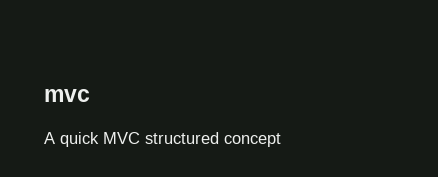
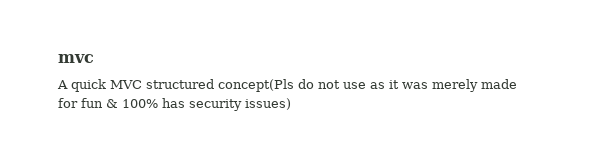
- A quick MVC structured concept
+ A quick MVC structured concept(Pls do not use as it was merely made for fun & 100% has security issues)

